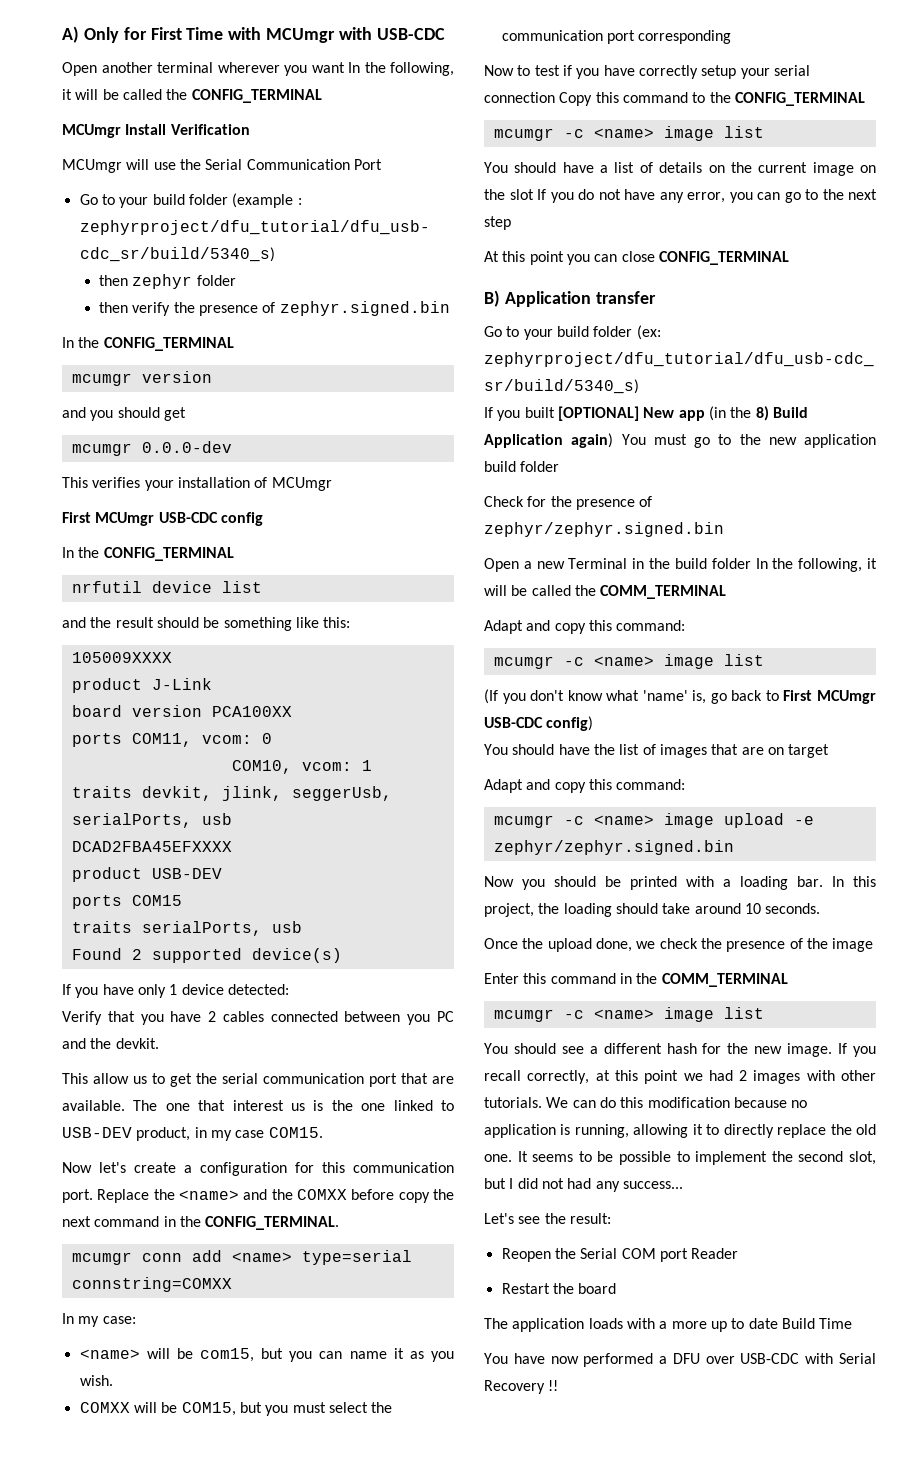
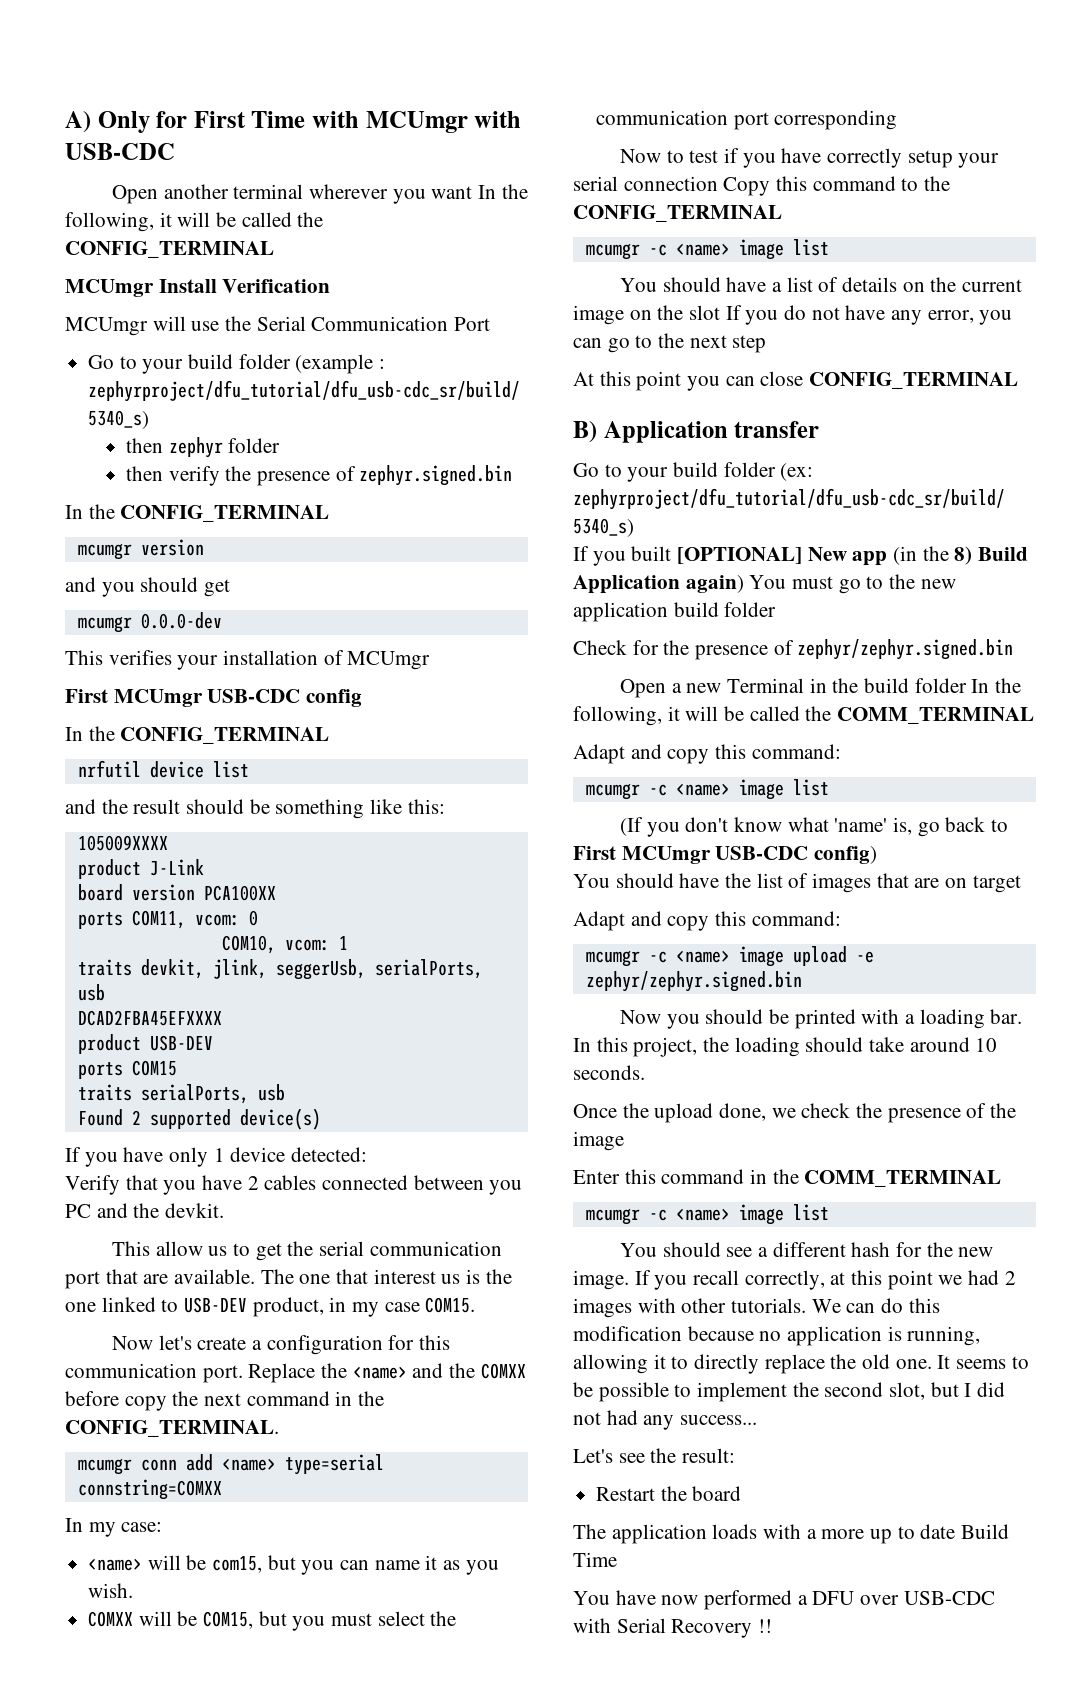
- Reopen the Serial COM port Reader

